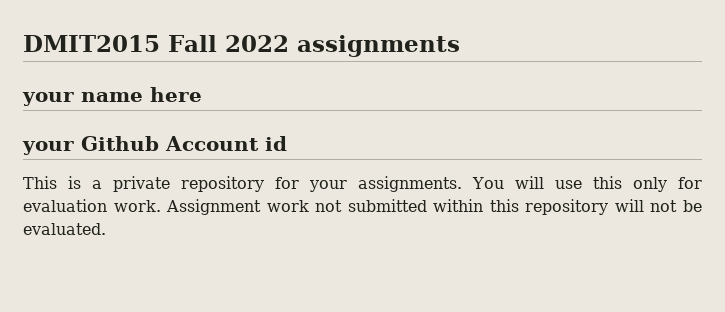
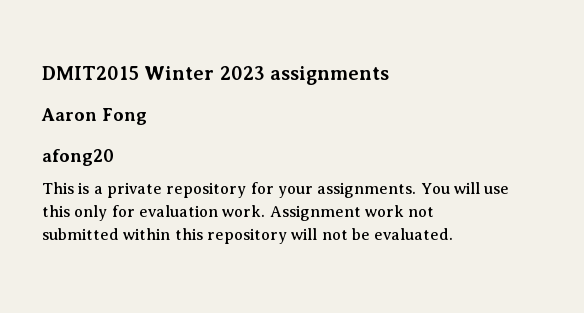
- DMIT2015 Fall 2022 assignments
+ DMIT2015 Winter 2023 assignments
- your name here
- your Github Account id
+ Aaron Fong
+ afong20

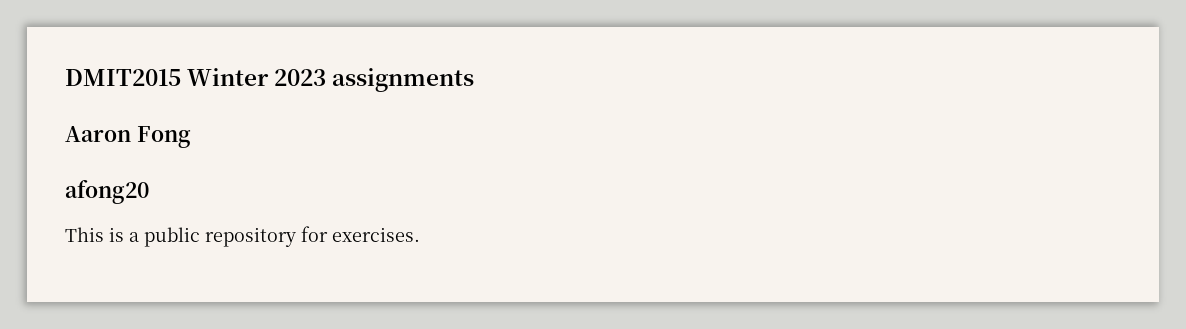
- This is a private repository for your assignments. You will use this only for evaluation work. Assignment work not submitted within this repository will not be evaluated.
+ This is a public repository for exercises.

